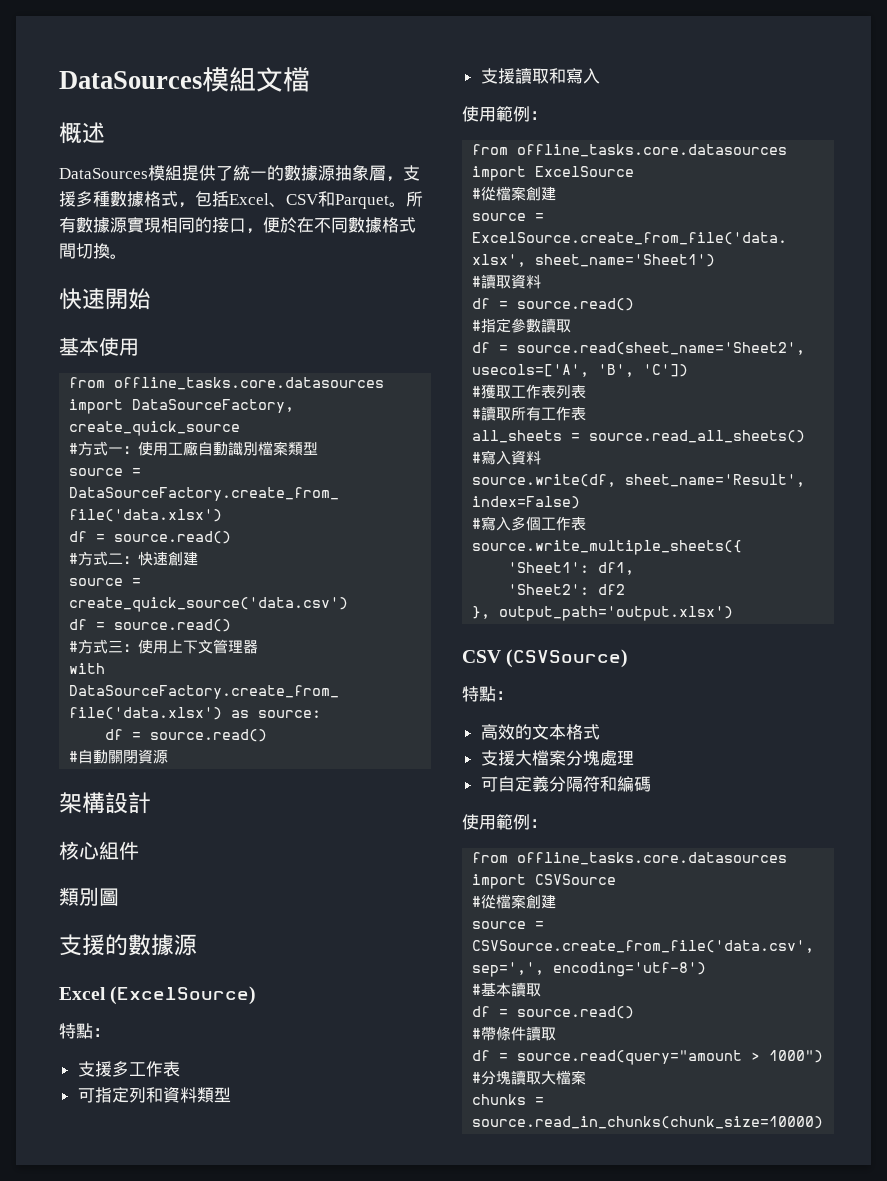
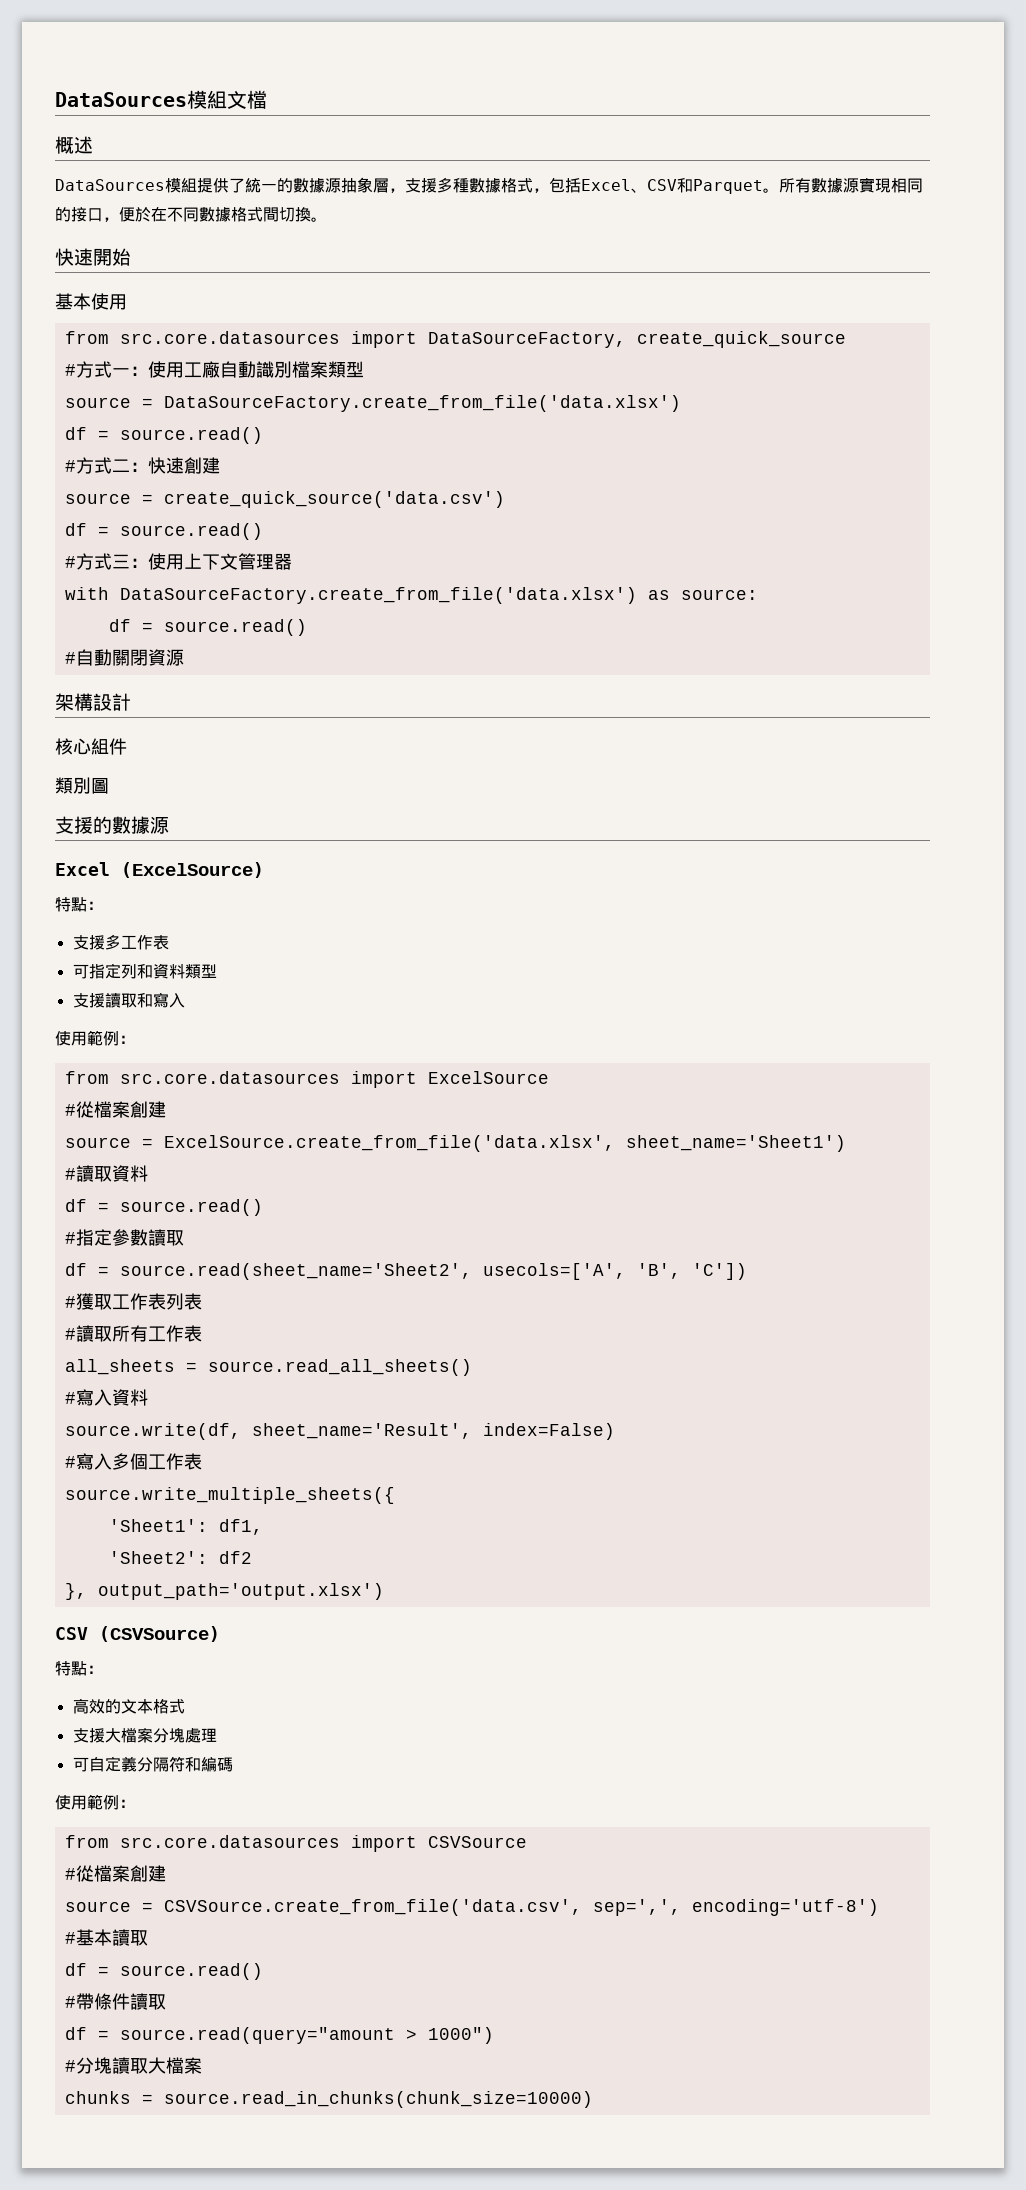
- from offline_tasks.core.datasources import DataSourceFactory, create_quick_source
+ from src.core.datasources import DataSourceFactory, create_quick_source
- from offline_tasks.core.datasources import ExcelSource
+ from src.core.datasources import ExcelSource
- from offline_tasks.core.datasources import CSVSource
+ from src.core.datasources import CSVSource

